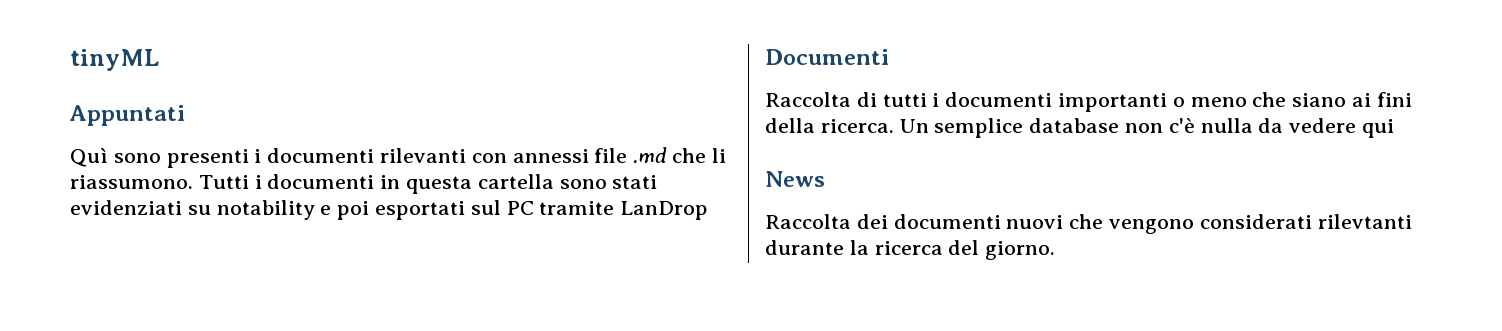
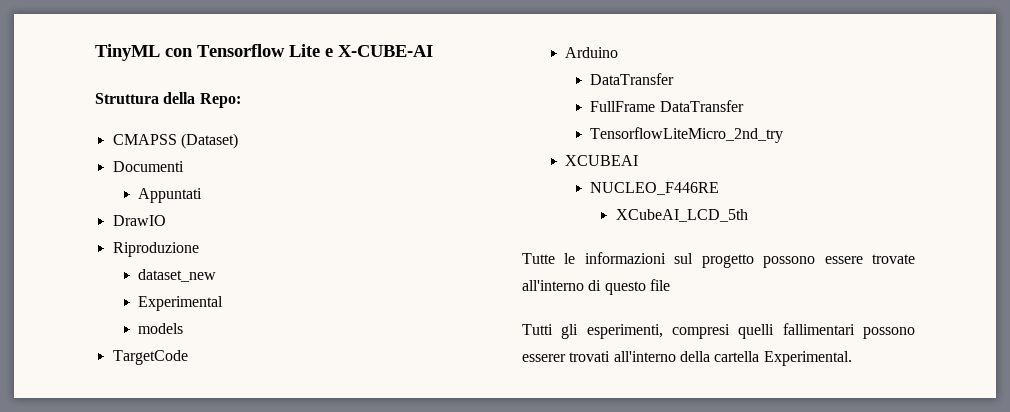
- tinyML
+ TinyML con Tensorflow Lite e X-CUBE-AI
+ Struttura della Repo:
+ CMAPSS (Dataset)
+ Documenti
  Appuntati
- Quì sono presenti i documenti rilevanti con annessi file .md che li riassumono. Tutti i documenti in questa cartella sono stati evidenziati su notability e poi esportati sul PC tramite LanDrop
- Documenti
- Raccolta di tutti i documenti importanti o meno che siano ai fini della ricerca. Un semplice database non c'è nulla da vedere qui
- News
- Raccolta dei documenti nuovi che vengono considerati rilevtanti durante la ricerca del giorno.
+ DrawIO
+ Riproduzione
+ dataset_new
+ Experimental
+ models
+ TargetCode
+ Arduino
+ DataTransfer
+ FullFrame DataTransfer
+ TensorflowLiteMicro_2nd_try
+ XCUBEAI
+ NUCLEO_F446RE
+ XCubeAI_LCD_5th
+ Tutte le informazioni sul progetto possono essere trovate all'interno di questo file
+ Tutti gli esperimenti, compresi quelli fallimentari possono esserer trovati all'interno della cartella Experimental.

